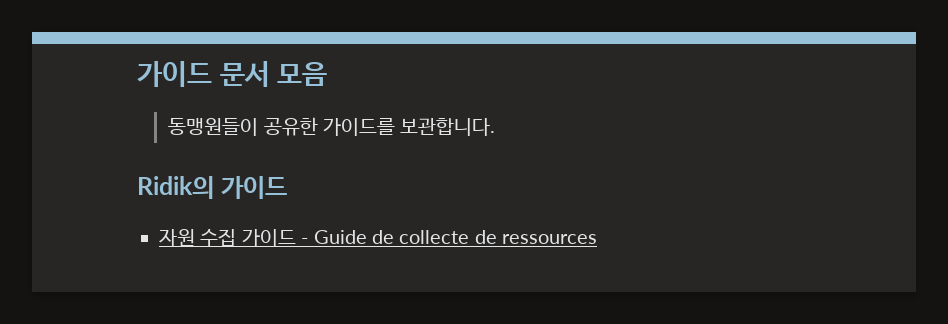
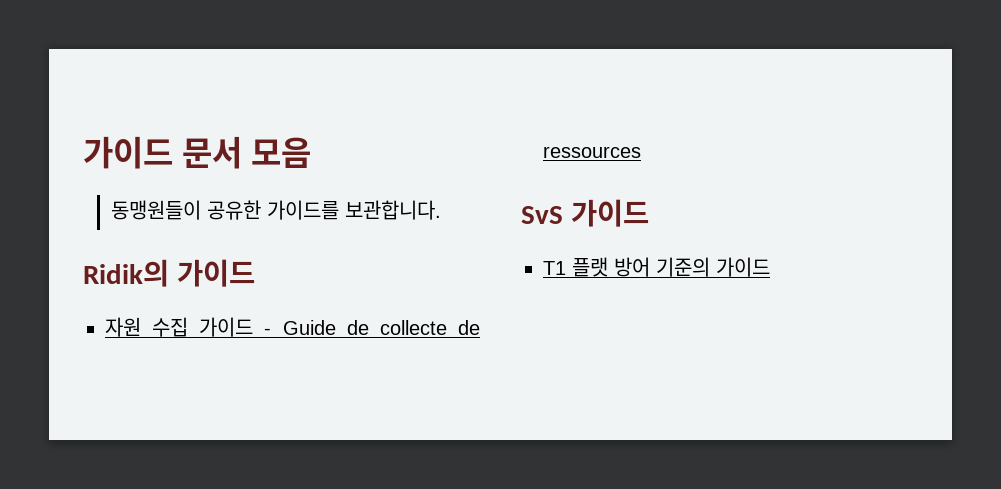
+ SvS 가이드
+ T1 플랫 방어 기준의 가이드

